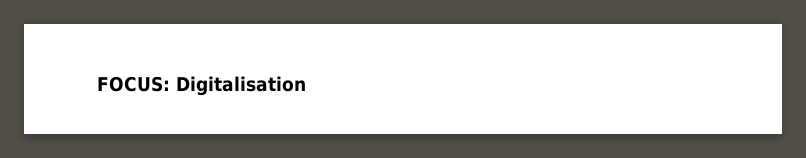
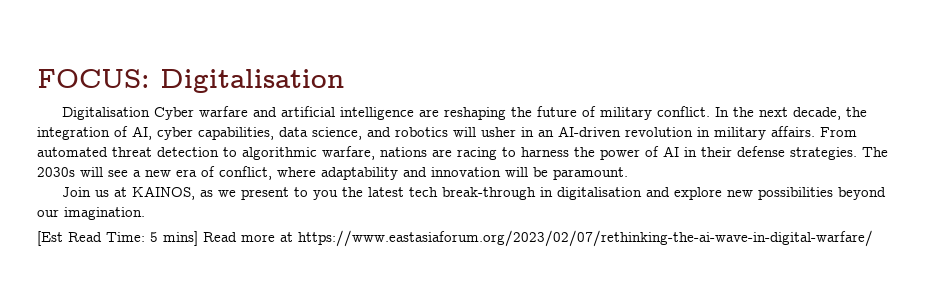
+ Digitalisation Cyber warfare and artificial intelligence are reshaping the future of military conflict. In the next decade, the integration of AI, cyber capabilities, data science, and robotics will usher in an AI-driven revolution in military affairs. From automated threat detection to algorithmic warfare, nations are racing to harness the power of AI in their defense strategies. The 2030s will see a new era of conflict, where adaptability and innovation will be paramount.
+ Join us at KAINOS, as we present to you the latest tech break-through in digitalisation and explore new possibilities beyond our imagination.
+ [Est Read Time: 5 mins] Read more at https://www.eastasiaforum.org/2023/02/07/rethinking-the-ai-wave-in-digital-warfare/

